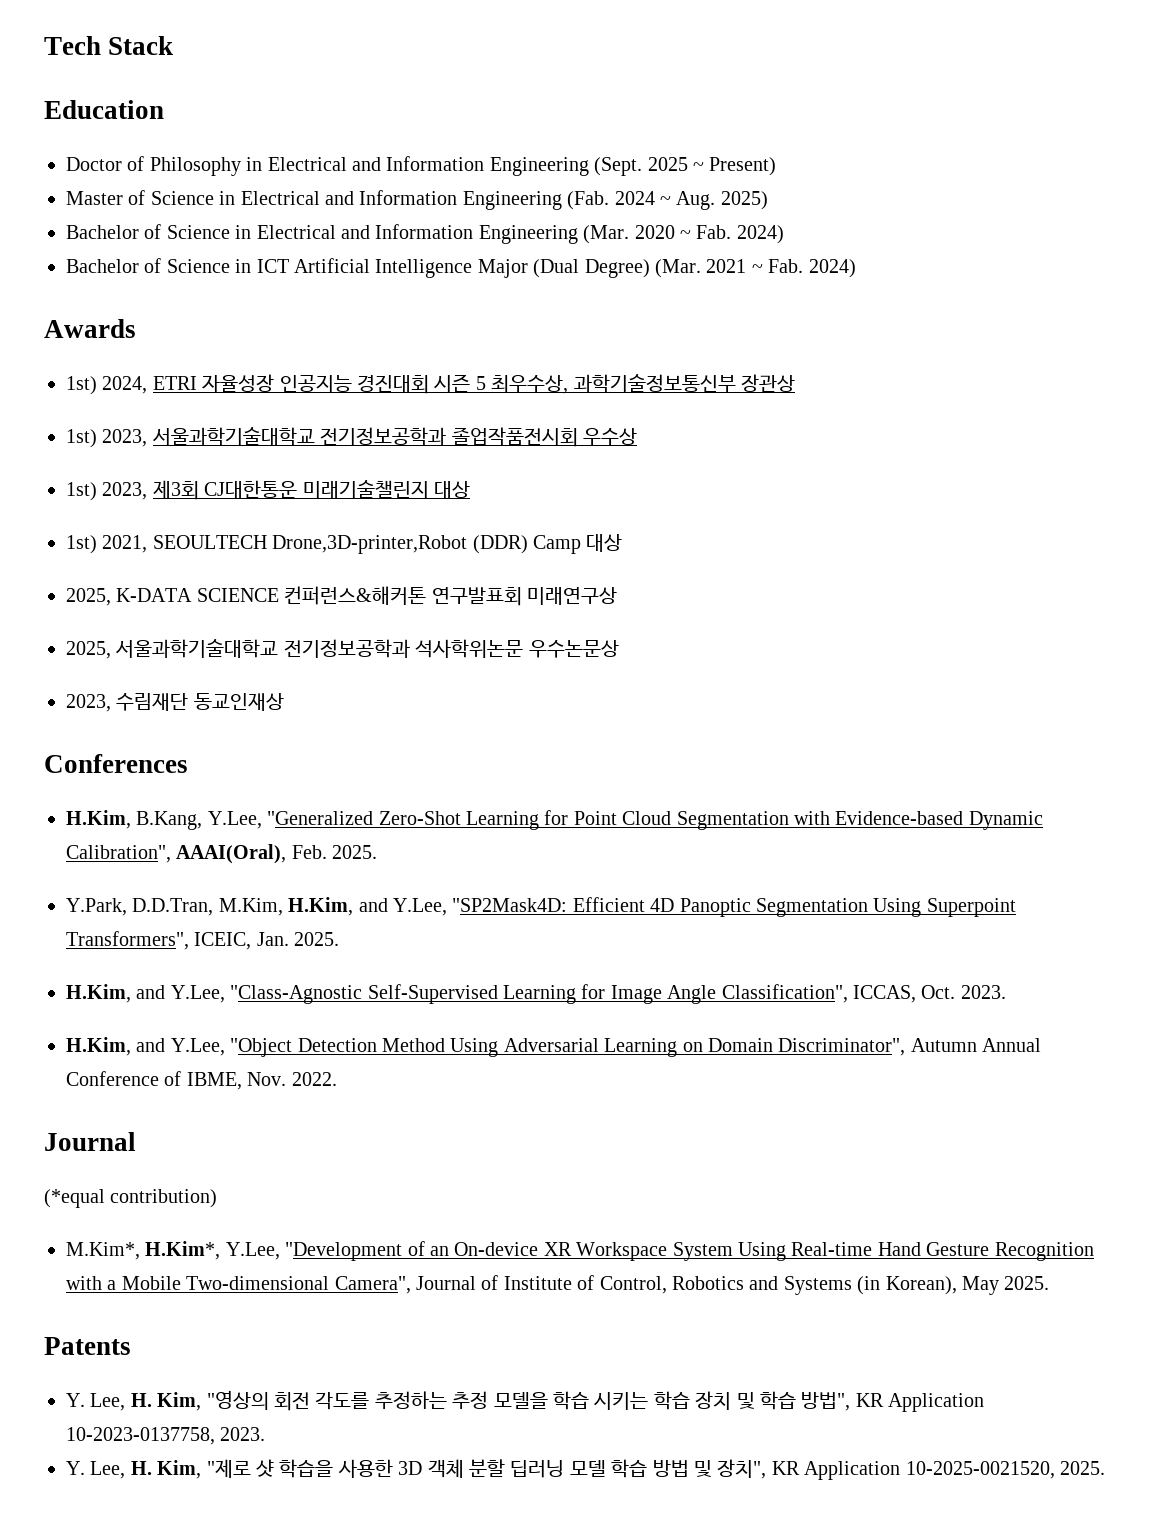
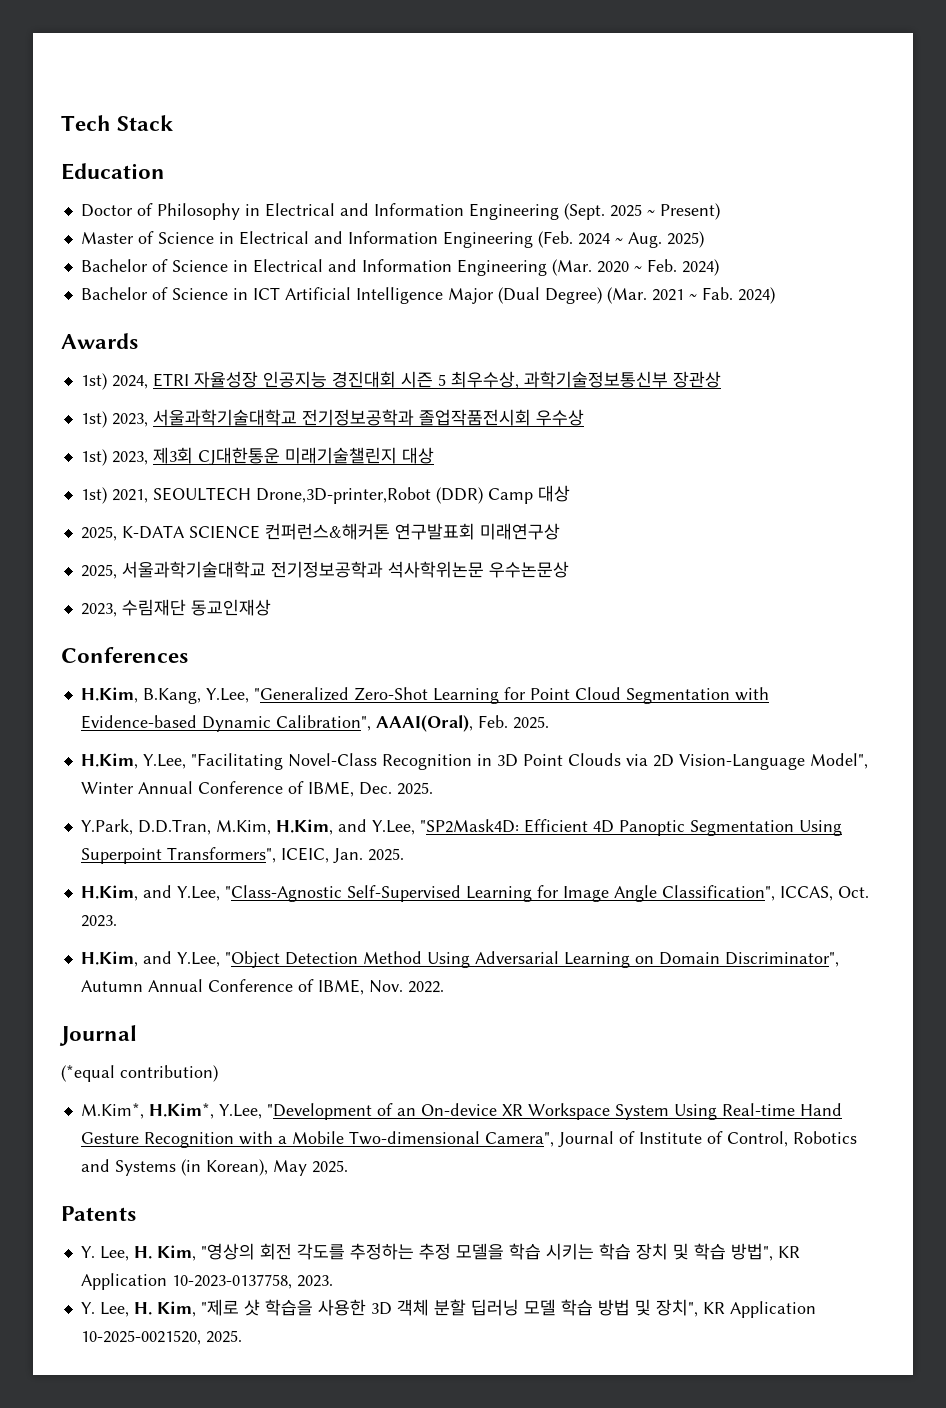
- Master of Science in Electrical and Information Engineering (Fab. 2024 ~ Aug. 2025)
+ Master of Science in Electrical and Information Engineering (Feb. 2024 ~ Aug. 2025)
- Bachelor of Science in Electrical and Information Engineering (Mar. 2020 ~ Fab. 2024)
+ Bachelor of Science in Electrical and Information Engineering (Mar. 2020 ~ Feb. 2024)
+ H.Kim, Y.Lee, "Facilitating Novel-Class Recognition in 3D Point Clouds via 2D Vision-Language Model", Winter Annual Conference of IBME, Dec. 2025.

